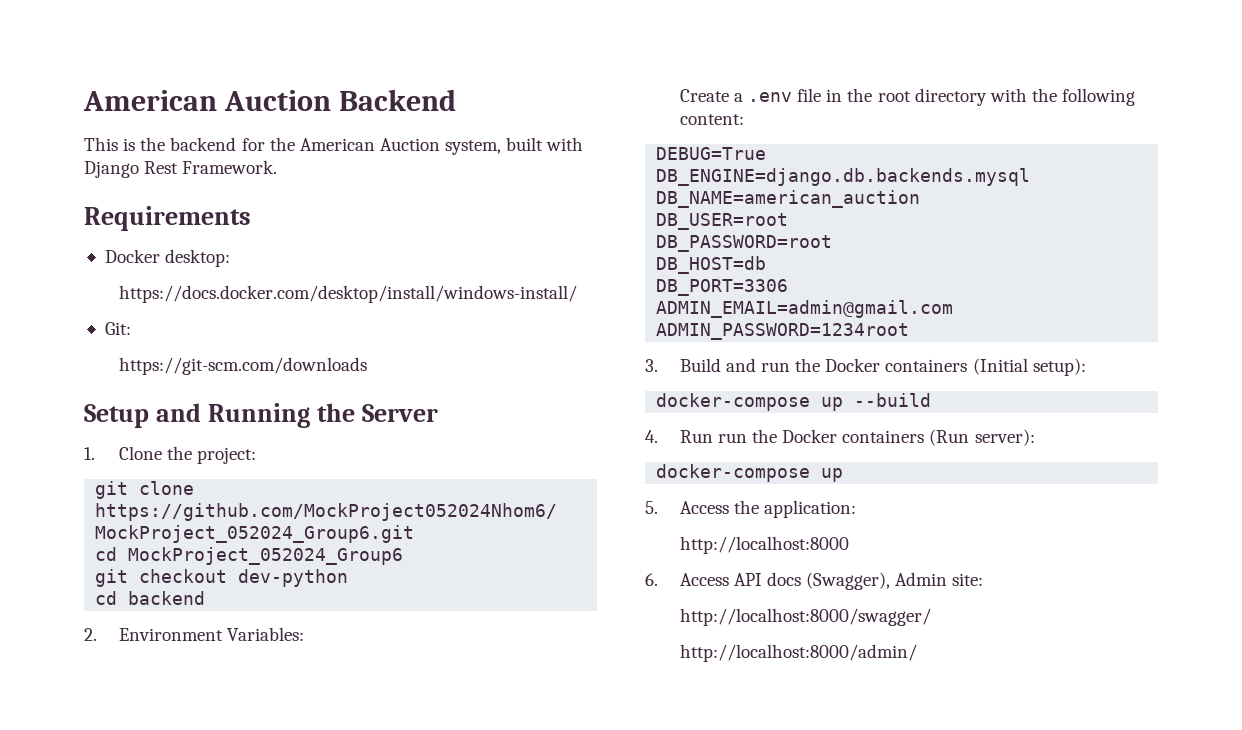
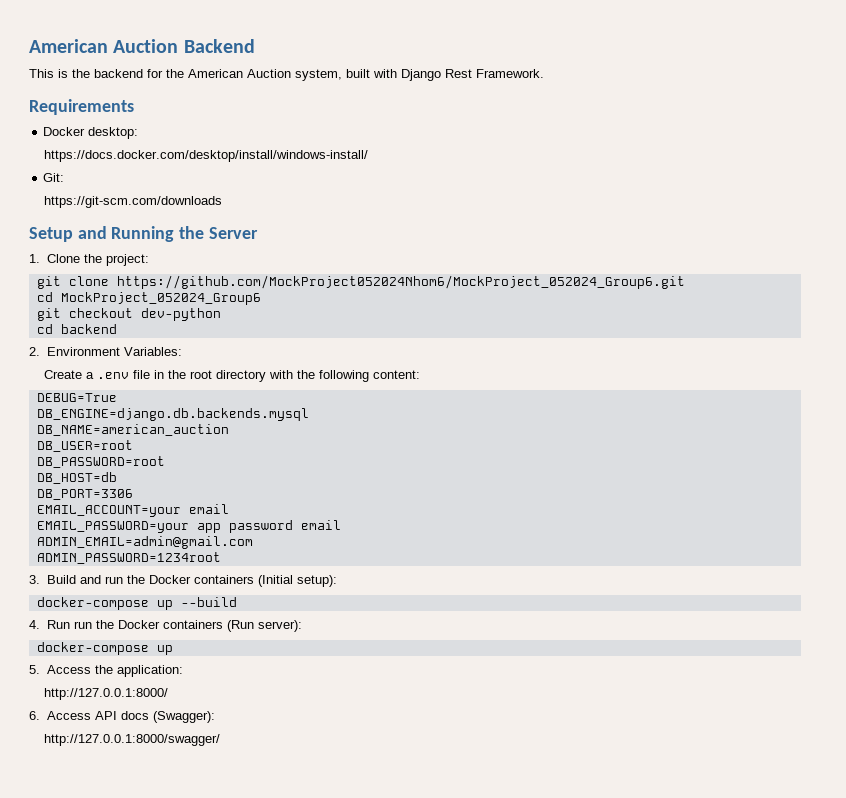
+ EMAIL_ACCOUNT=your email
+ EMAIL_PASSWORD=your app password email
- http://localhost:8000
+ http://127.0.0.1:8000/
- 6. Access API docs (Swagger), Admin site:
- http://localhost:8000/swagger/
- http://localhost:8000/admin/
+ 6. Access API docs (Swagger):
+ http://127.0.0.1:8000/swagger/

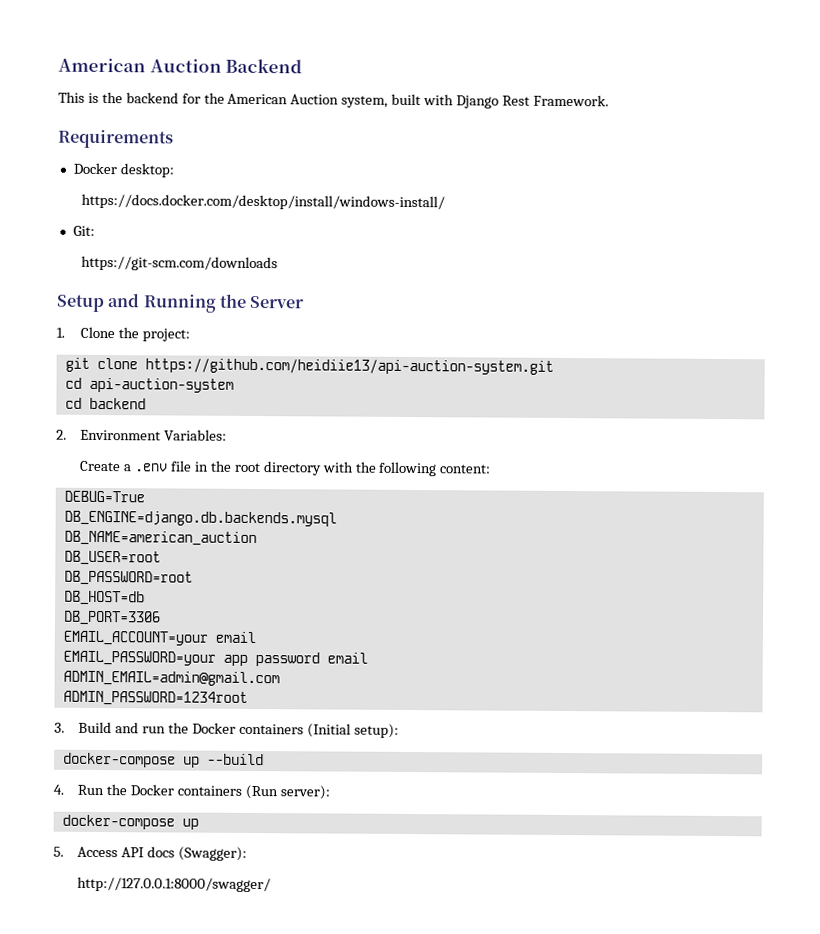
- git clone https://github.com/MockProject052024Nhom6/MockProject_052024_Group6.git
- cd MockProject_052024_Group6
- git checkout dev-python
+ git clone https://github.com/heidiie13/api-auction-system.git
+ cd api-auction-system
- 4. Run run the Docker containers (Run server):
+ 4. Run the Docker containers (Run server):
- 5. Access the application:
- http://127.0.0.1:8000/
- 6. Access API docs (Swagger):
+ 5. Access API docs (Swagger):

